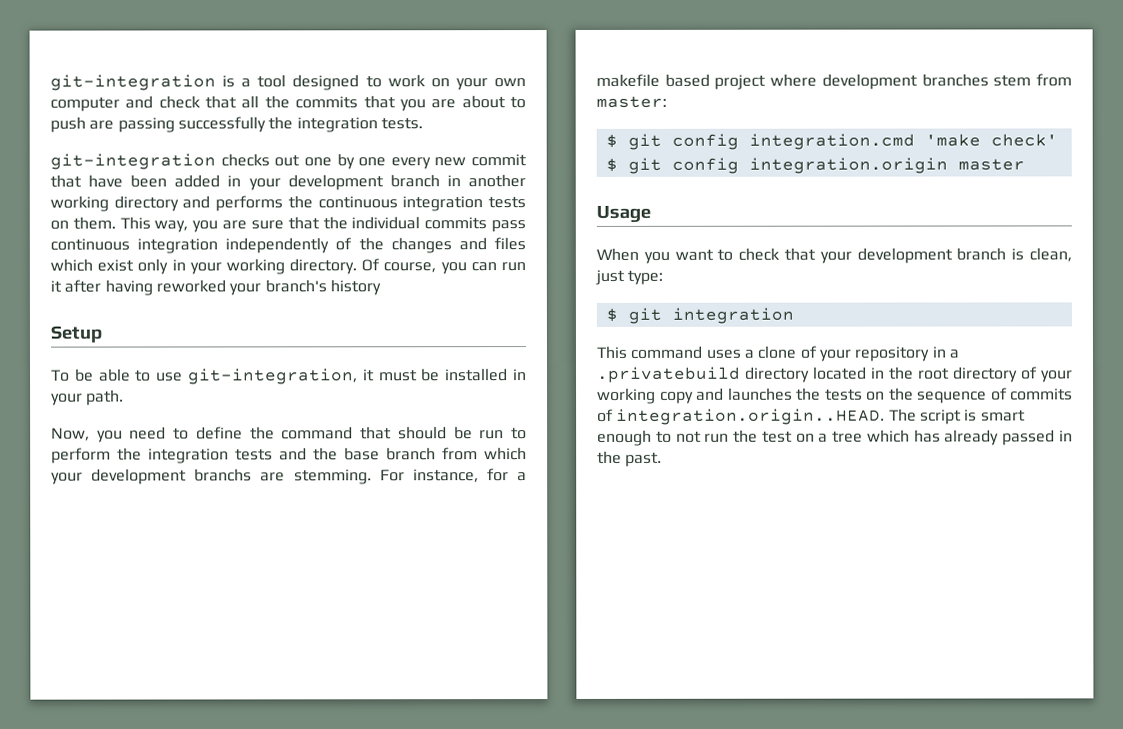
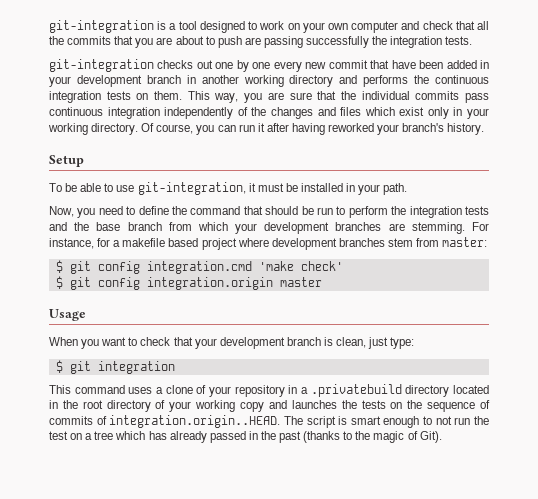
- Of course, you can run it after having reworked your branch's history
+ Of course, you can run it after having reworked your branch's history.
- Now, you need to define the command that should be run to perform the integration tests and the base branch from which your development branchs are stemming.
+ Now, you need to define the command that should be run to perform the integration tests and the base branch from which your development branches are stemming.
- This command uses a clone of your repository in a .privatebuild directory located in the root directory of your working copy and launches the tests on the sequence of commits of integration.origin..HEAD. The script is smart enough to not run the test on a tree which has already passed in the past.
+ This command uses a clone of your repository in a .privatebuild directory located in the root directory of your working copy and launches the tests on the sequence of commits of integration.origin..HEAD. The script is smart enough to not run the test on a tree which has already passed in the past (thanks to the magic of Git).

